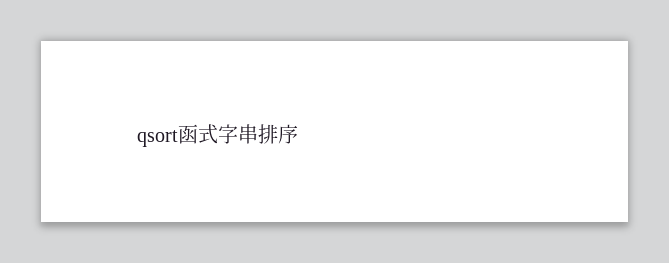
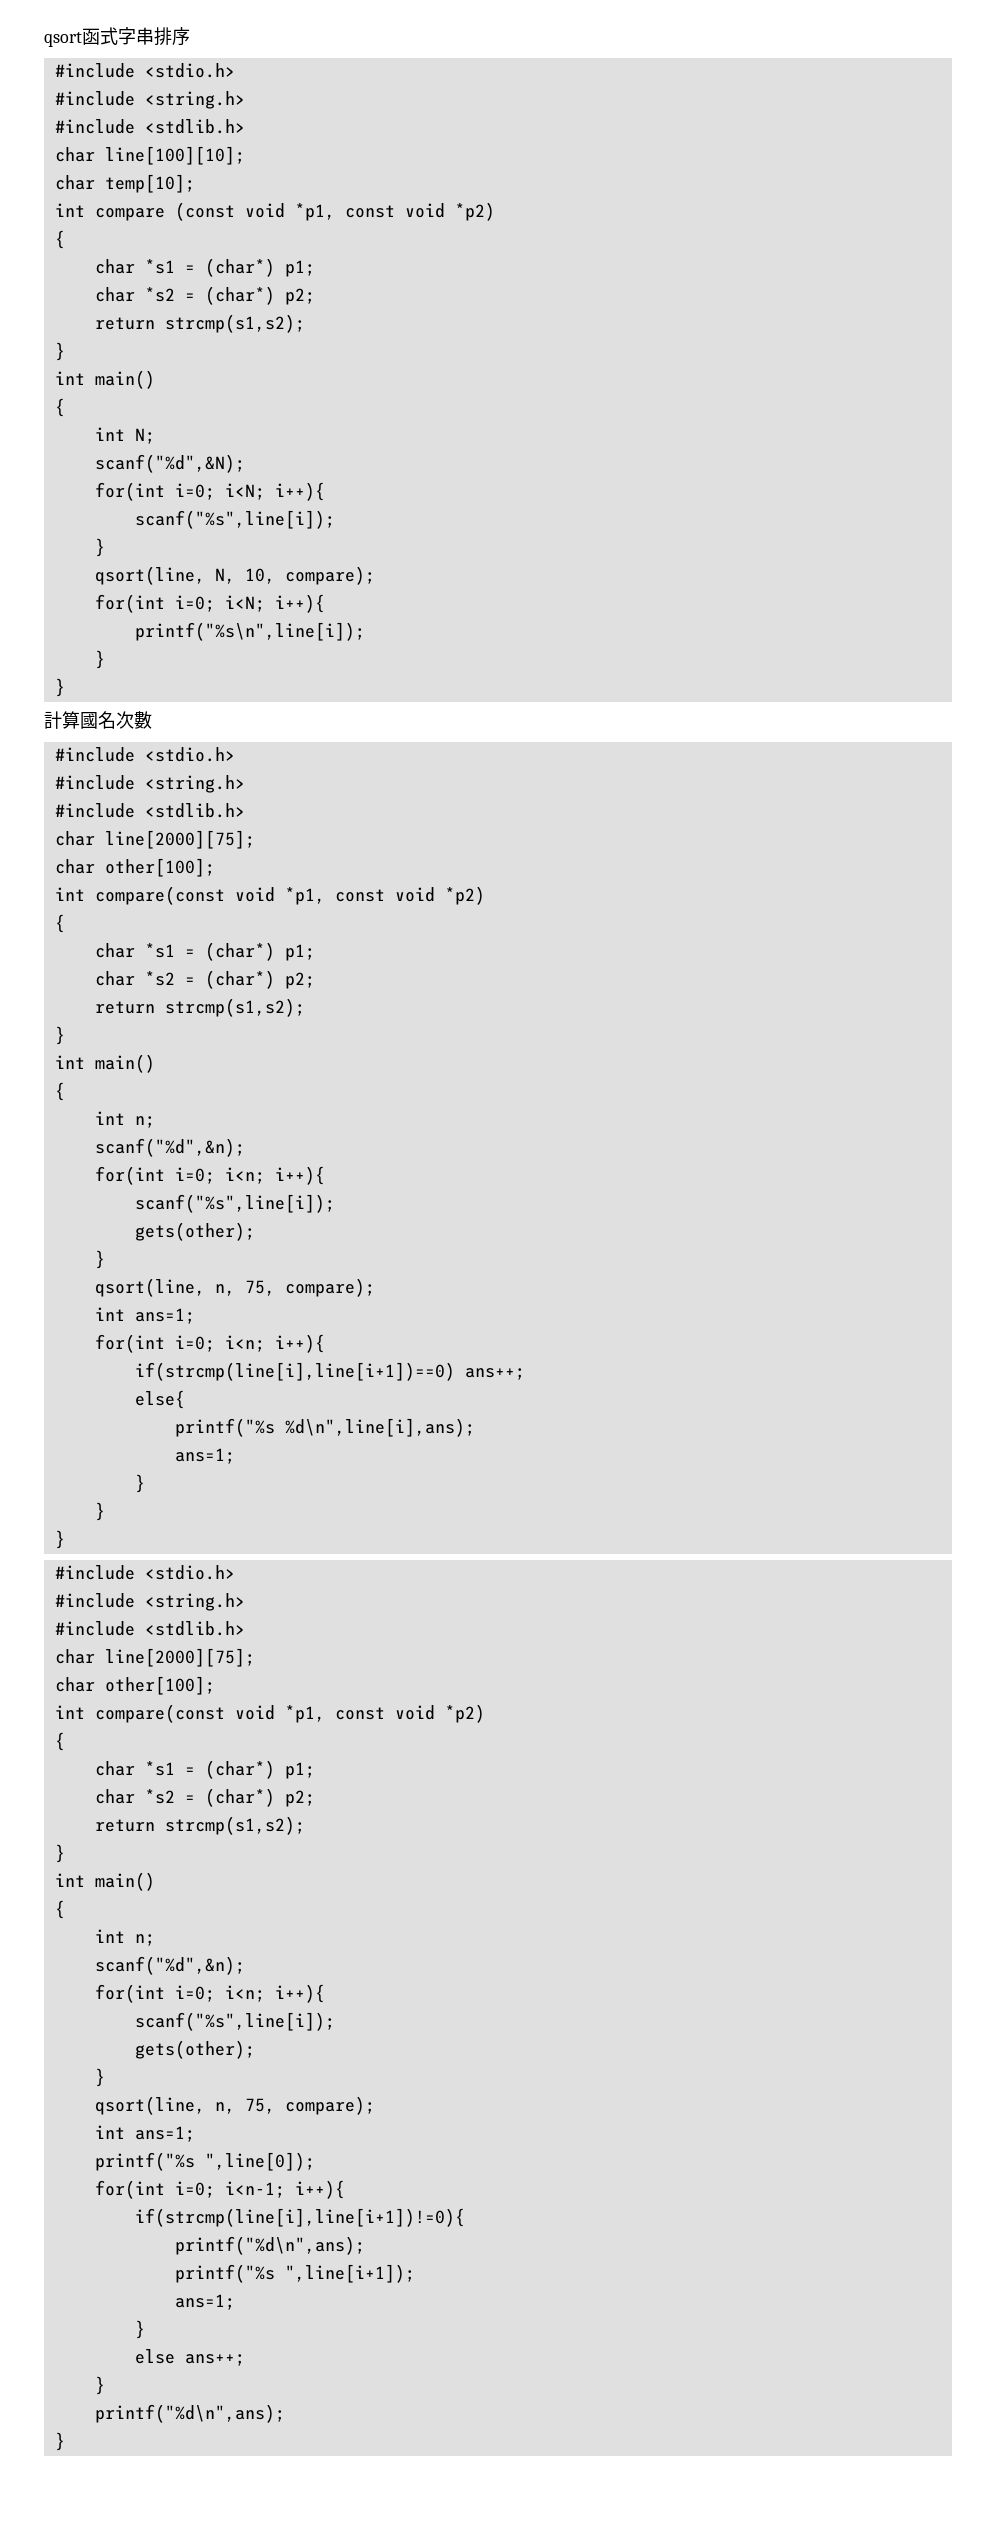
  qsort函式字串排序
+ #include <stdio.h>
+ #include <string.h>
+ #include <stdlib.h>
+ char line[100][10];
+ char temp[10];
+ int compare (const void *p1, const void *p2)
+ {
+ char *s1 = (char*) p1;
+ char *s2 = (char*) p2;
+ return strcmp(s1,s2);
+ }
+ int main()
+ {
+ int N;
+ scanf("%d",&N);
+ for(int i=0; i<N; i++){
+ scanf("%s",line[i]);
+ }
+ qsort(line, N, 10, compare);
+ for(int i=0; i<N; i++){
+ printf("%s\n",line[i]);
+ }
+ }
+ 計算國名次數
+ #include <stdio.h>
+ #include <string.h>
+ #include <stdlib.h>
+ char line[2000][75];
+ char other[100];
+ int compare(const void *p1, const void *p2)
+ {
+ char *s1 = (char*) p1;
+ char *s2 = (char*) p2;
+ return strcmp(s1,s2);
+ }
+ int main()
+ {
+ int n;
+ scanf("%d",&n);
+ for(int i=0; i<n; i++){
+ scanf("%s",line[i]);
+ gets(other);
+ }
+ qsort(line, n, 75, compare);
+ int ans=1;
+ for(int i=0; i<n; i++){
+ if(strcmp(line[i],line[i+1])==0) ans++;
+ else{
+ printf("%s %d\n",line[i],ans);
+ ans=1;
+ }
+ }
+ }
+ #include <stdio.h>
+ #include <string.h>
+ #include <stdlib.h>
+ char line[2000][75];
+ char other[100];
+ int compare(const void *p1, const void *p2)
+ {
+ char *s1 = (char*) p1;
+ char *s2 = (char*) p2;
+ return strcmp(s1,s2);
+ }
+ int main()
+ {
+ int n;
+ scanf("%d",&n);
+ for(int i=0; i<n; i++){
+ scanf("%s",line[i]);
+ gets(other);
+ }
+ qsort(line, n, 75, compare);
+ int ans=1;
+ printf("%s ",line[0]);
+ for(int i=0; i<n-1; i++){
+ if(strcmp(line[i],line[i+1])!=0){
+ printf("%d\n",ans);
+ printf("%s ",line[i+1]);
+ ans=1;
+ }
+ else ans++;
+ }
+ printf("%d\n",ans);
+ }

